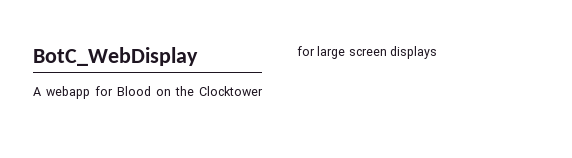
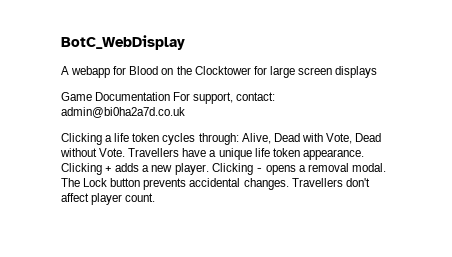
+ Game Documentation For support, contact: admin@bi0ha2a7d.co.uk
+ Clicking a life token cycles through: Alive, Dead with Vote, Dead without Vote. Travellers have a unique life token appearance. Clicking + adds a new player. Clicking - opens a removal modal. The Lock button prevents accidental changes. Travellers don't affect player count.

